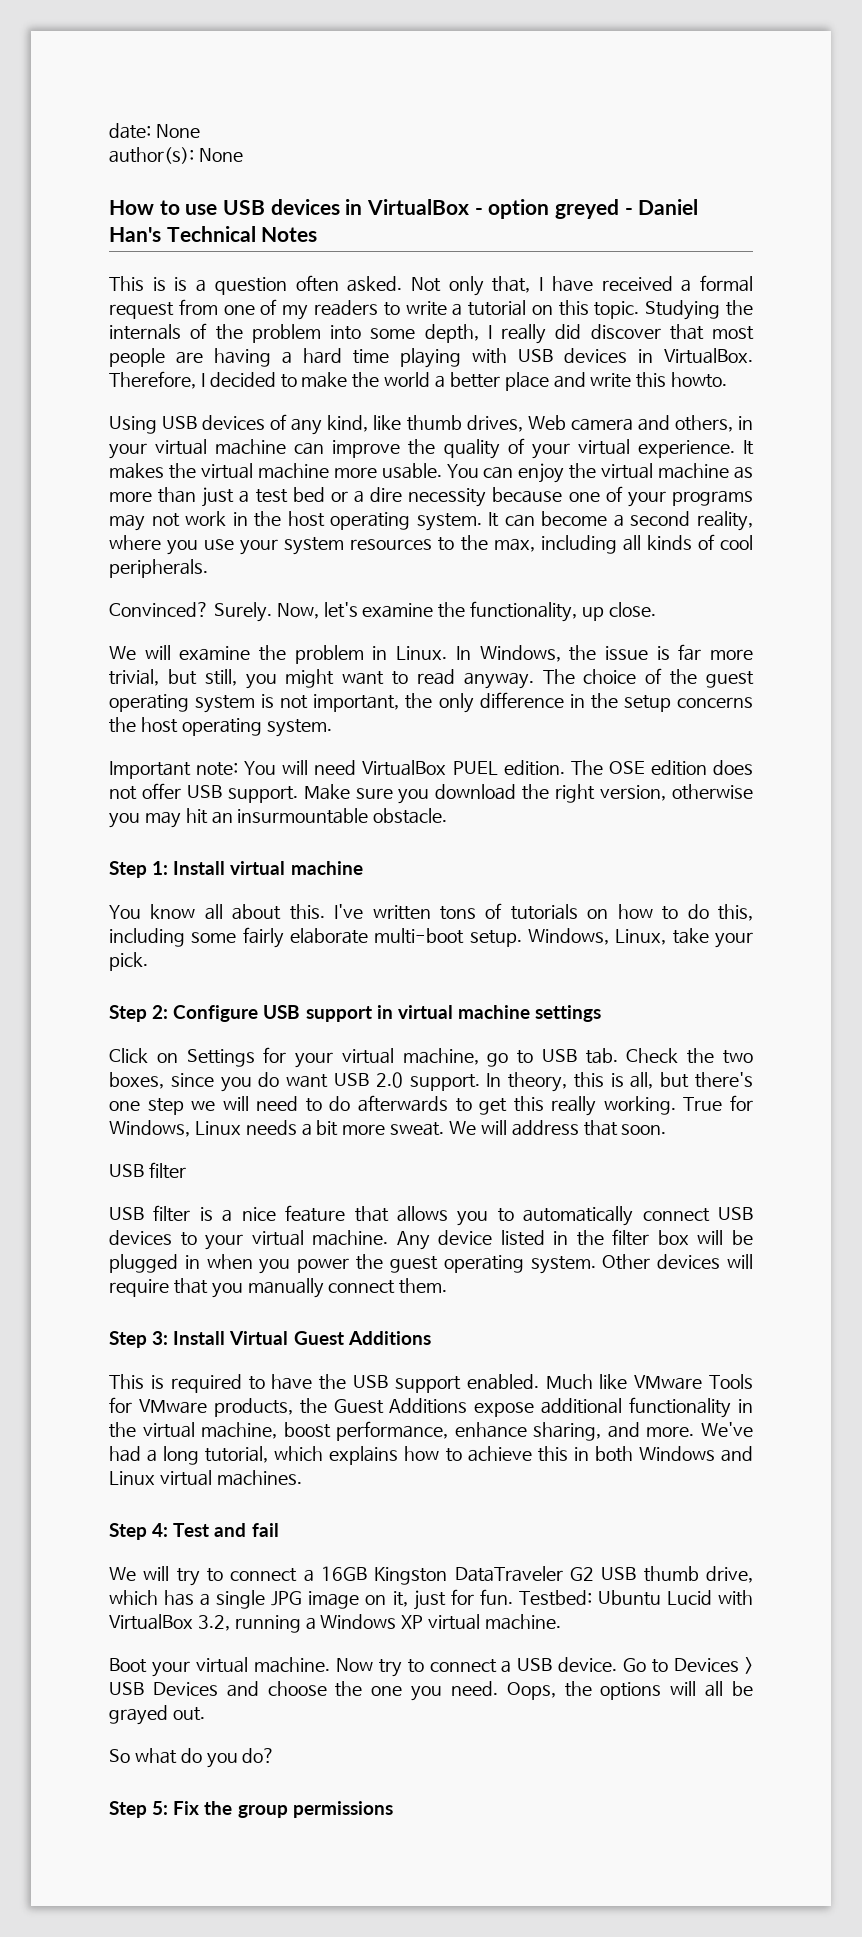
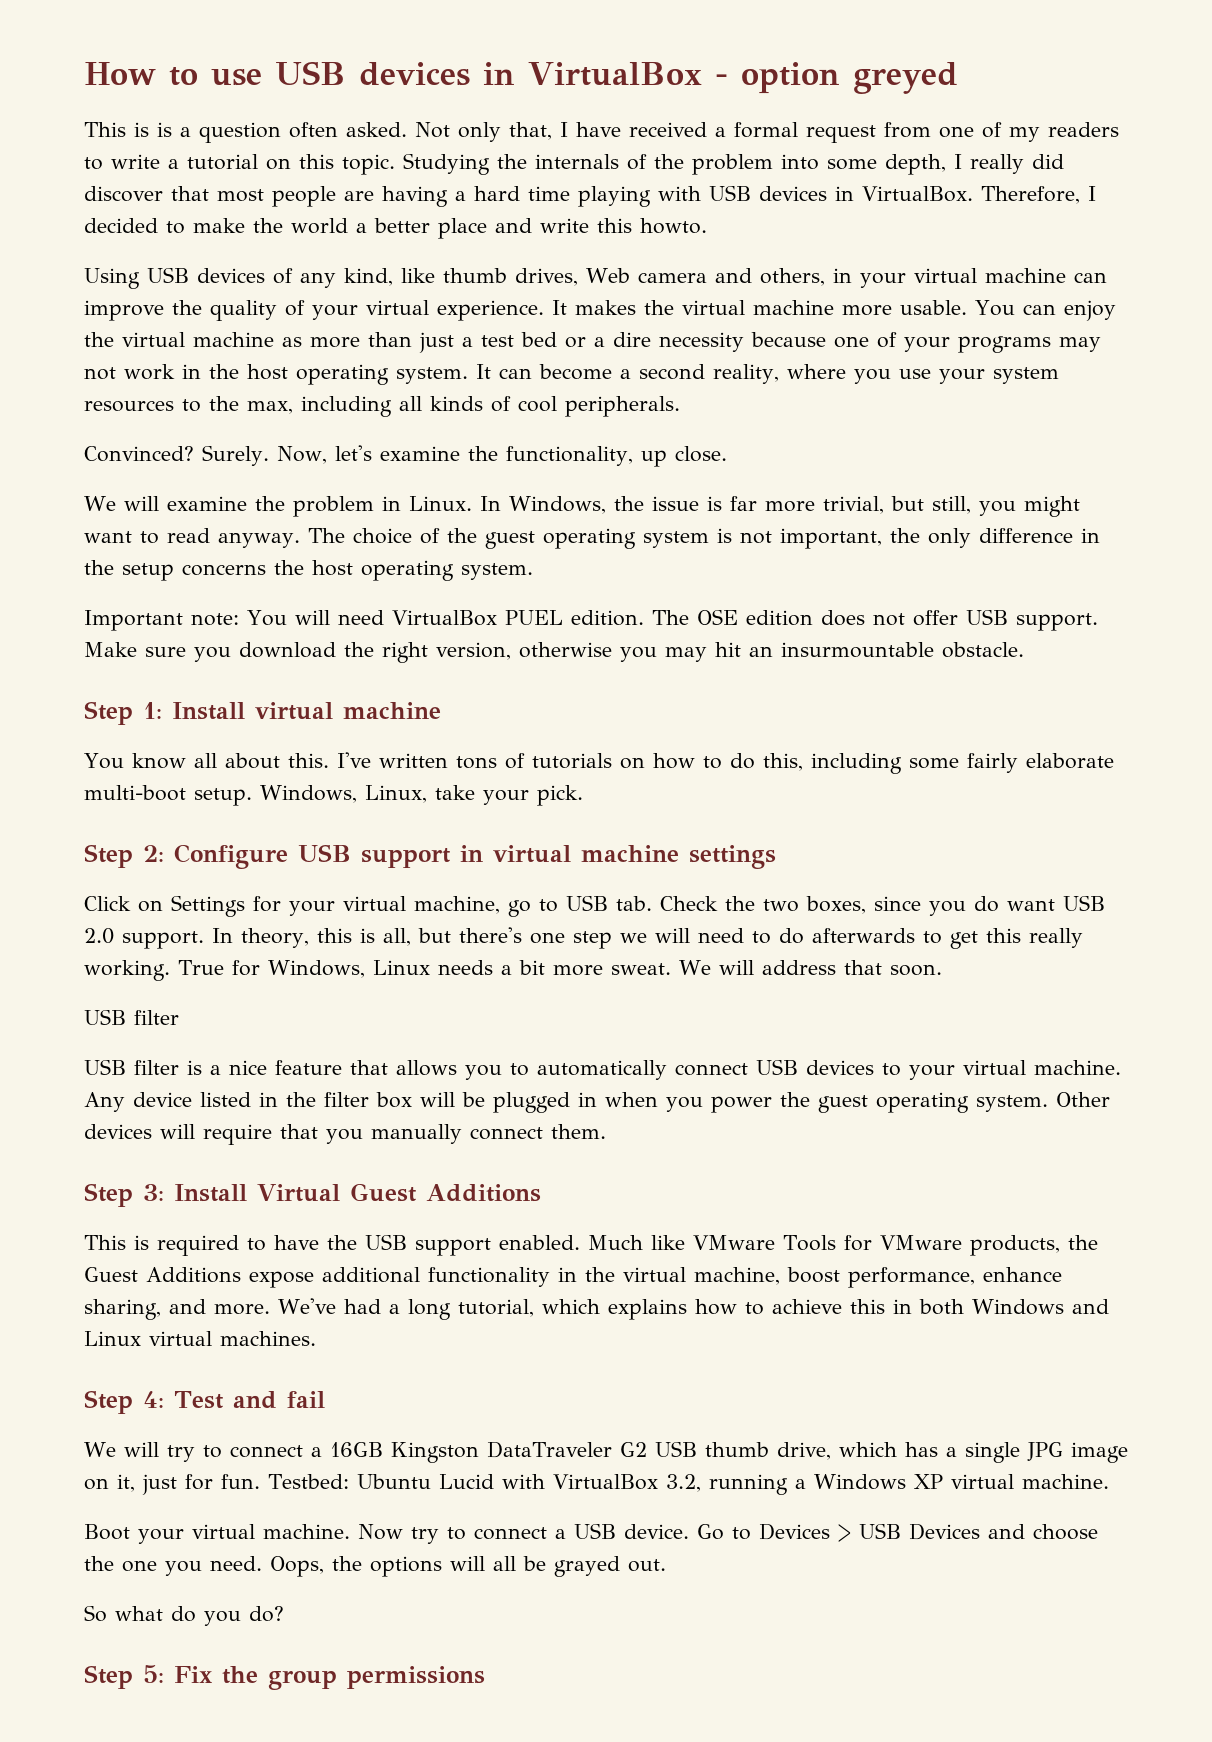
- date: None
- author(s): None
- How to use USB devices in VirtualBox - option greyed - Daniel Han's Technical Notes
+ How to use USB devices in VirtualBox - option greyed

